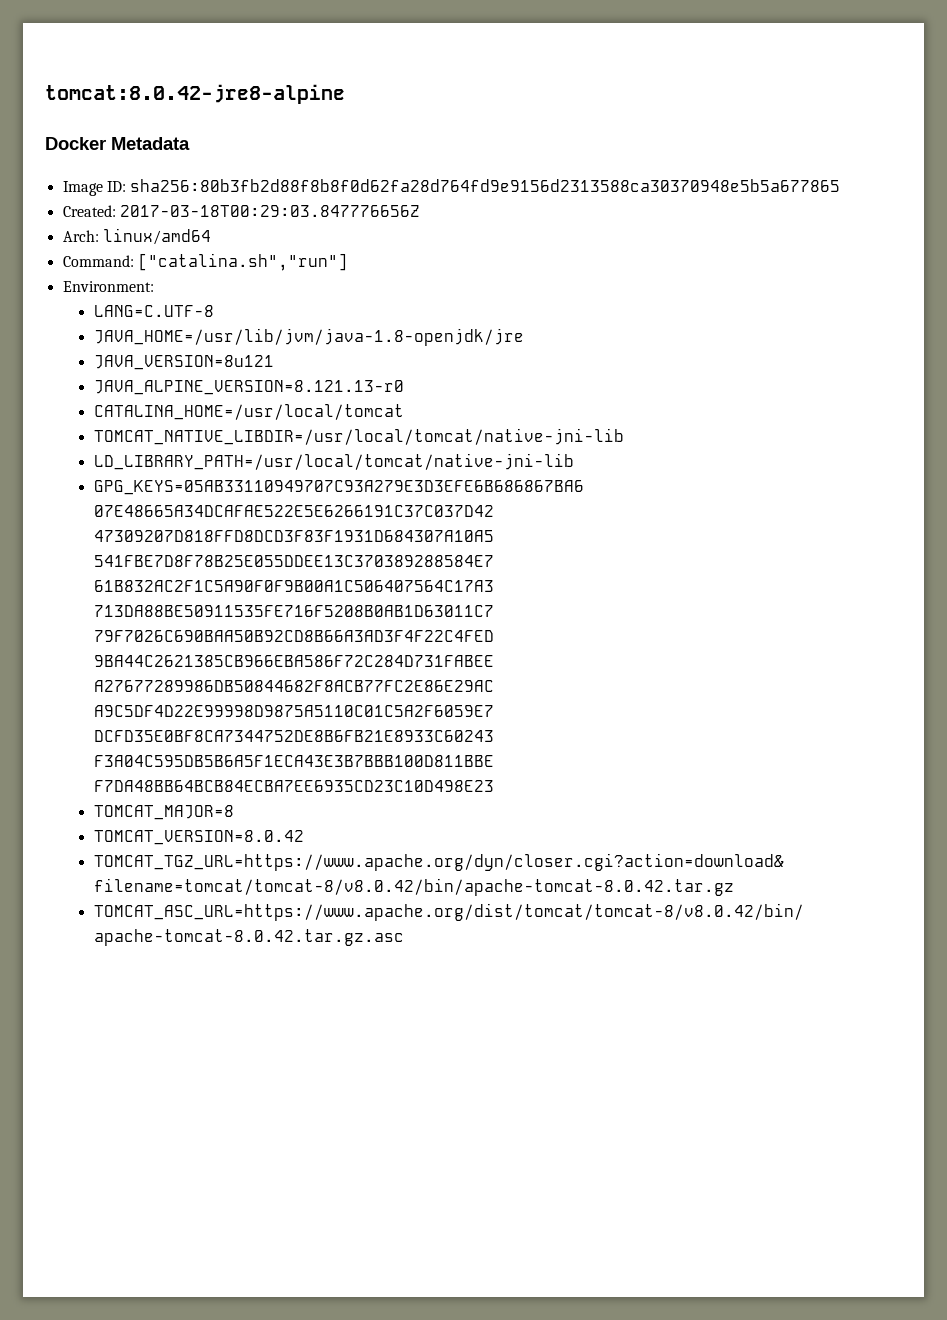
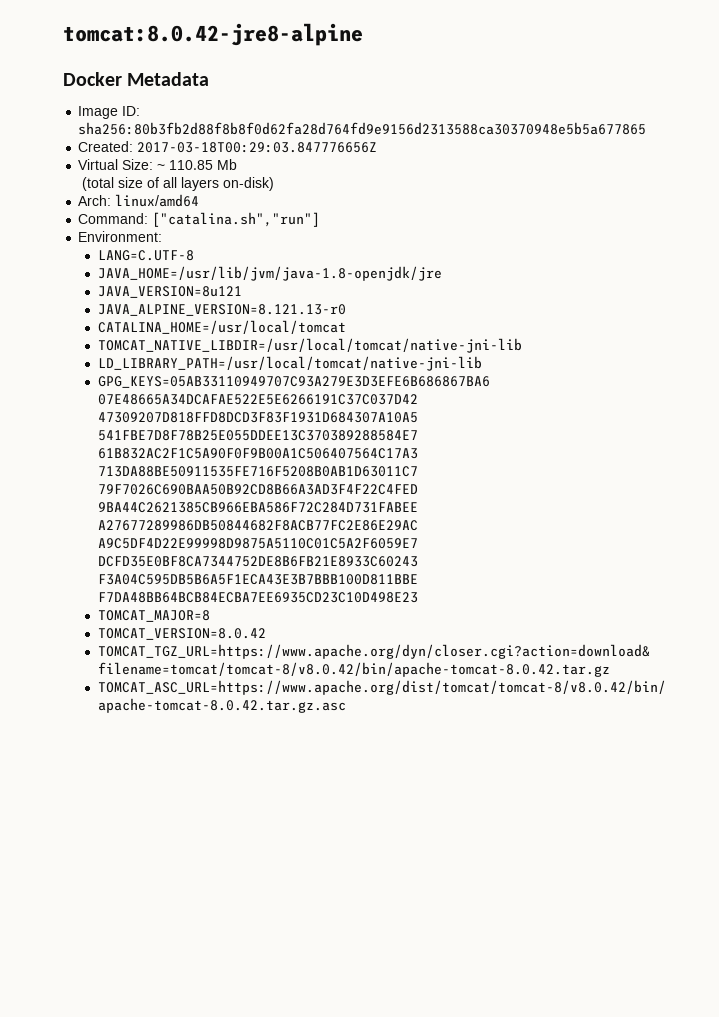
+ Virtual Size: ~ 110.85 Mb
+ (total size of all layers on-disk)

